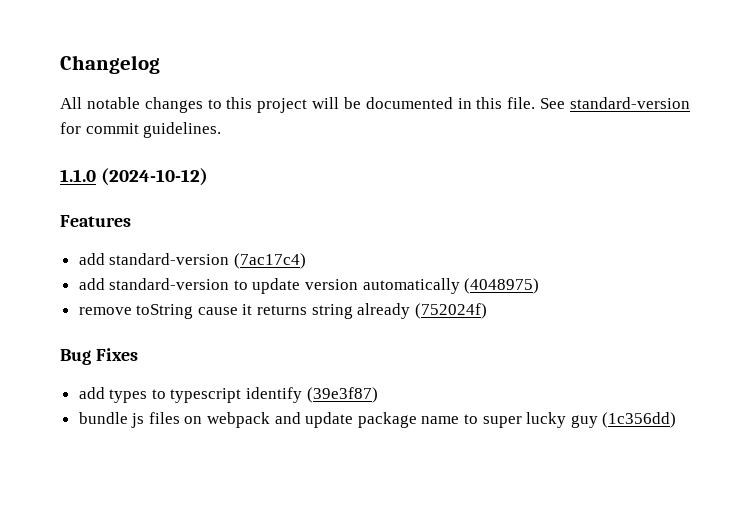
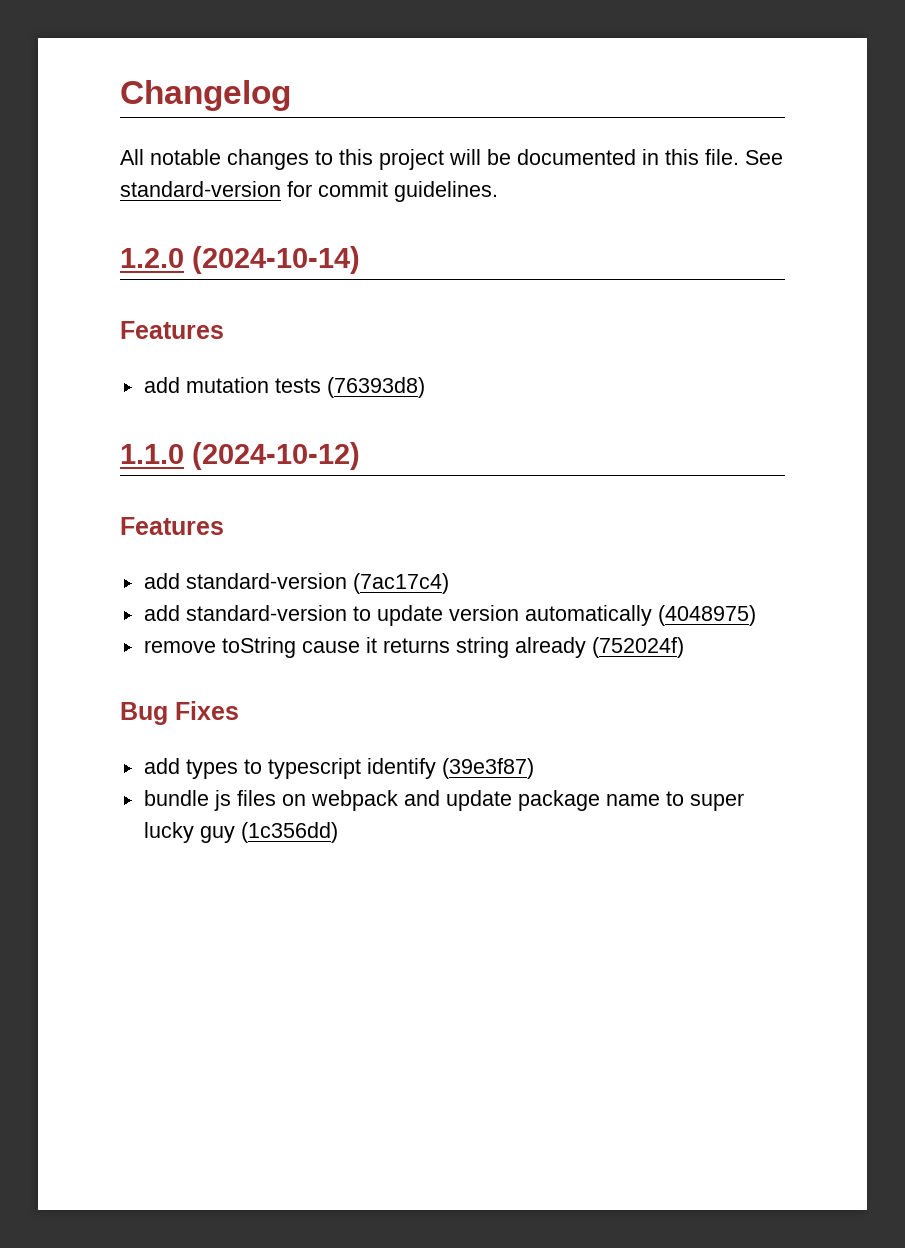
+ 1.2.0 (2024-10-14)
+ Features
+ add mutation tests (76393d8)

